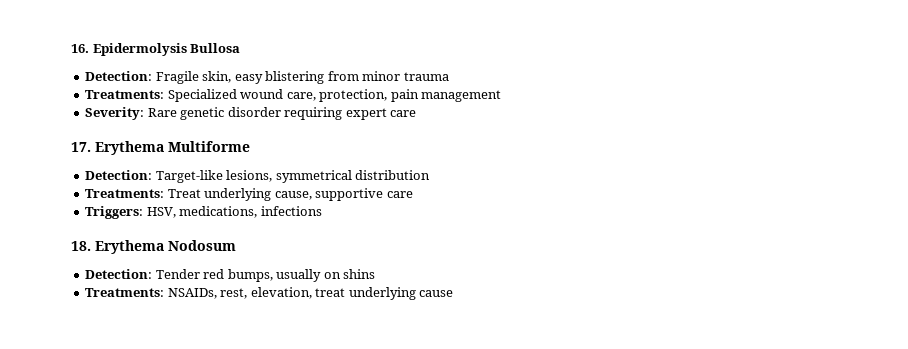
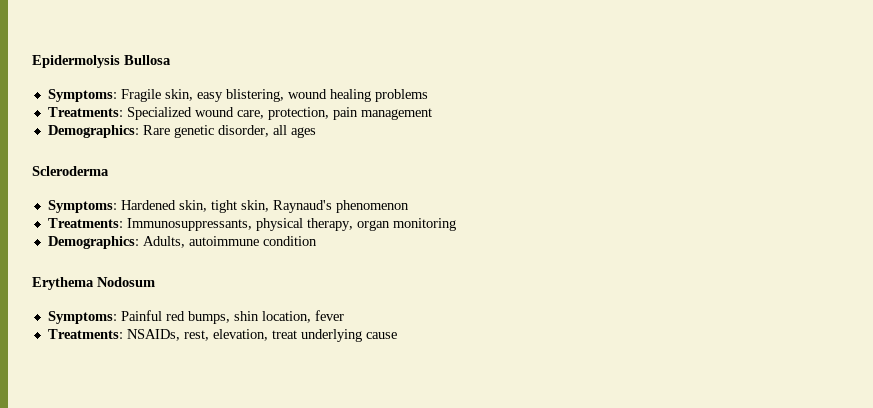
- 16. Epidermolysis Bullosa
+ Epidermolysis Bullosa
- Detection: Fragile skin, easy blistering from minor trauma
+ Symptoms: Fragile skin, easy blistering, wound healing problems
- Severity: Rare genetic disorder requiring expert care
- 17. Erythema Multiforme
- Detection: Target-like lesions, symmetrical distribution
- Treatments: Treat underlying cause, supportive care
- Triggers: HSV, medications, infections
- 18. Erythema Nodosum
- Detection: Tender red bumps, usually on shins
+ Demographics: Rare genetic disorder, all ages
+ Scleroderma
+ Symptoms: Hardened skin, tight skin, Raynaud's phenomenon
+ Treatments: Immunosuppressants, physical therapy, organ monitoring
+ Demographics: Adults, autoimmune condition
+ Erythema Nodosum
+ Symptoms: Painful red bumps, shin location, fever

